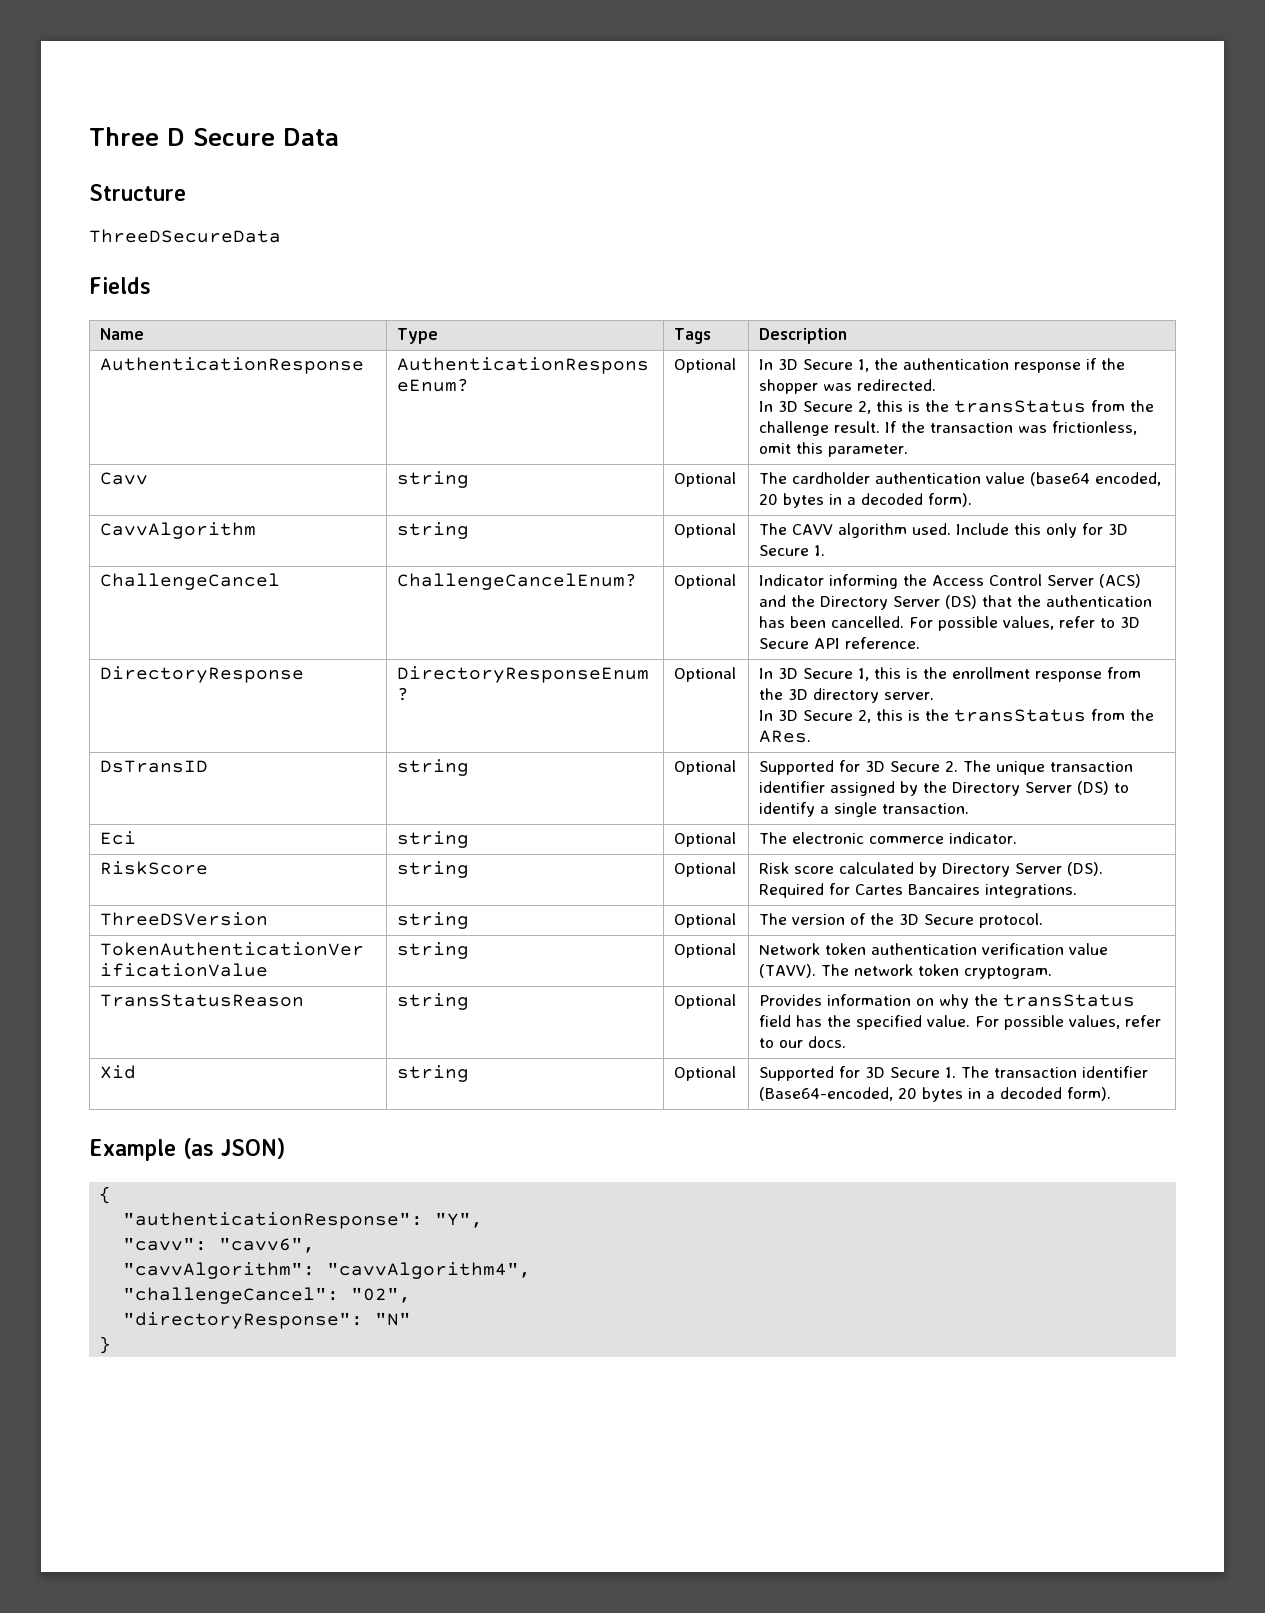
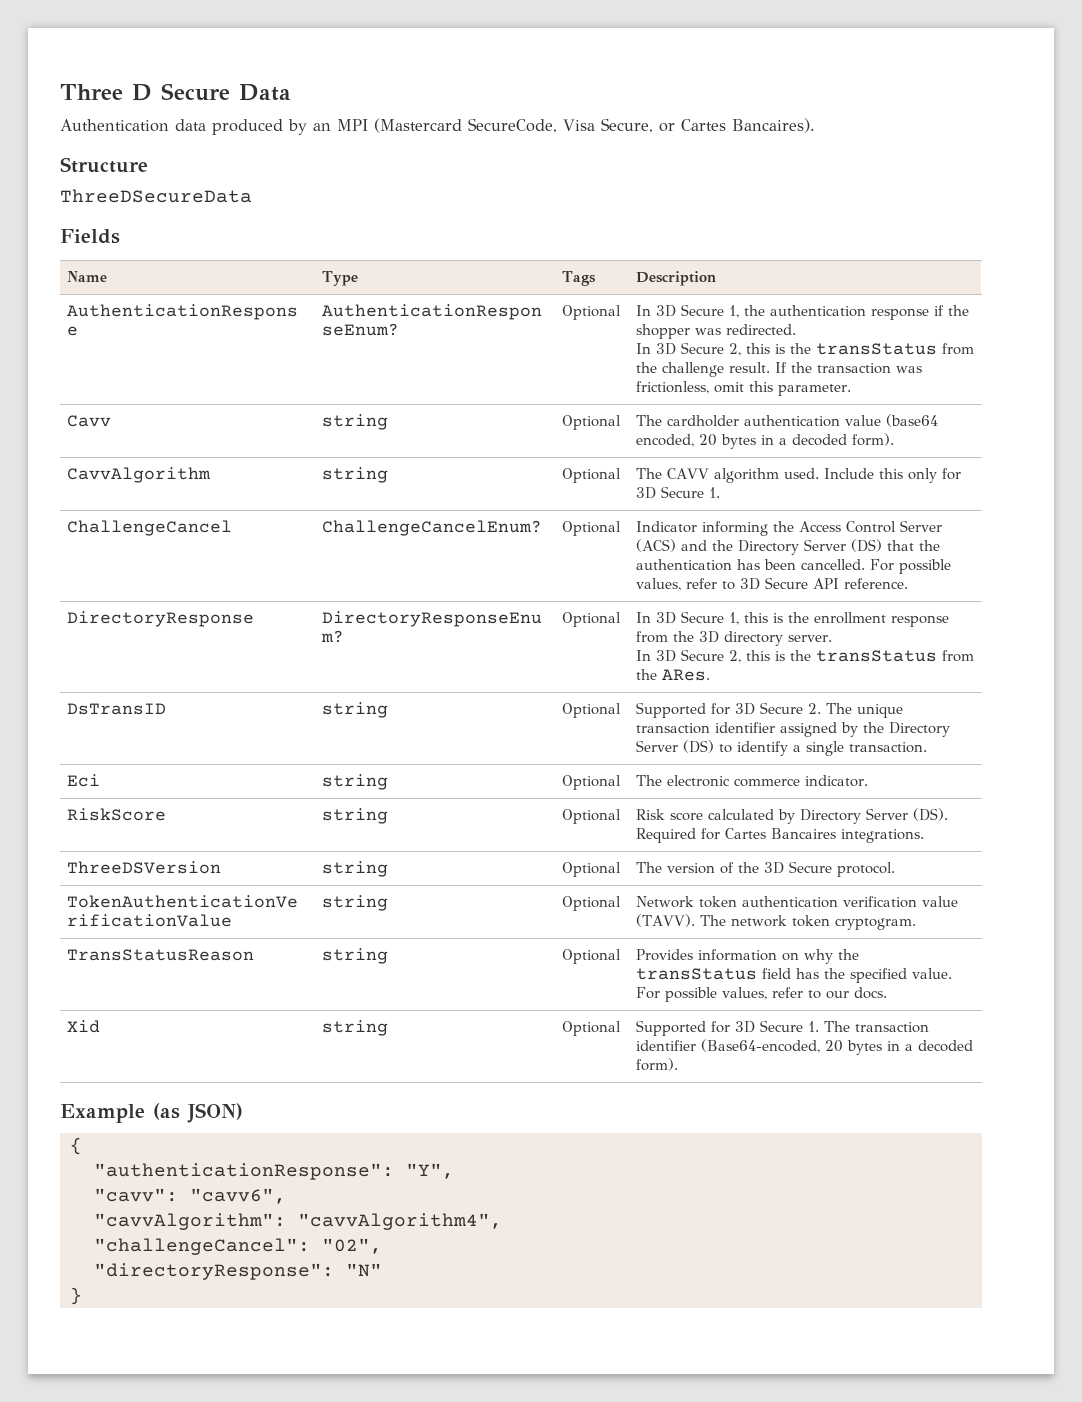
+ Authentication data produced by an MPI (Mastercard SecureCode, Visa Secure, or Cartes Bancaires).

